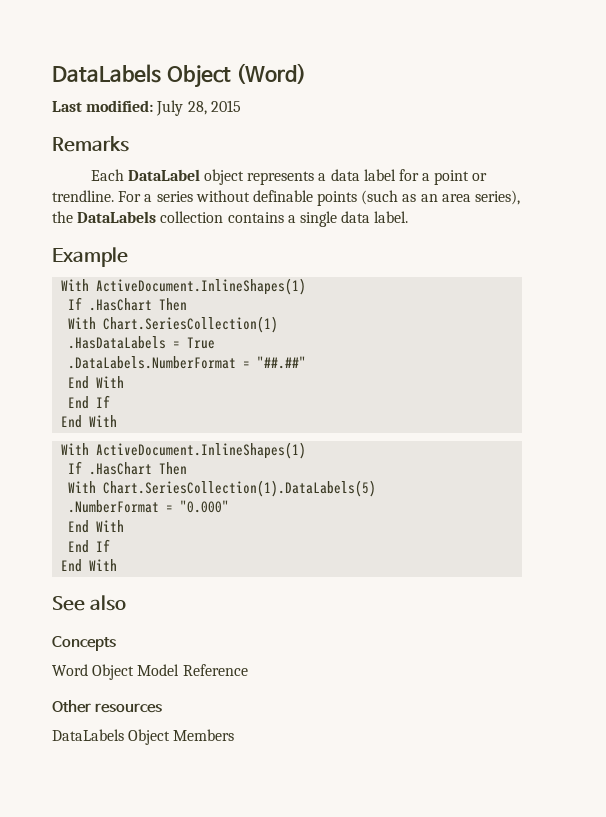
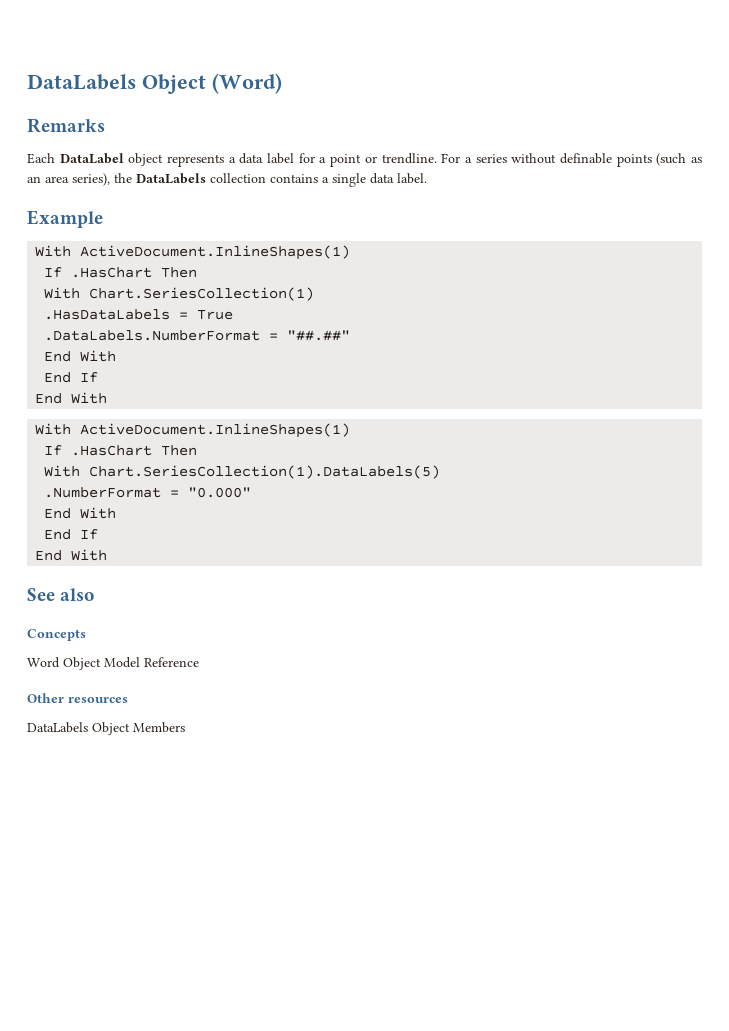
- Last modified: July 28, 2015

